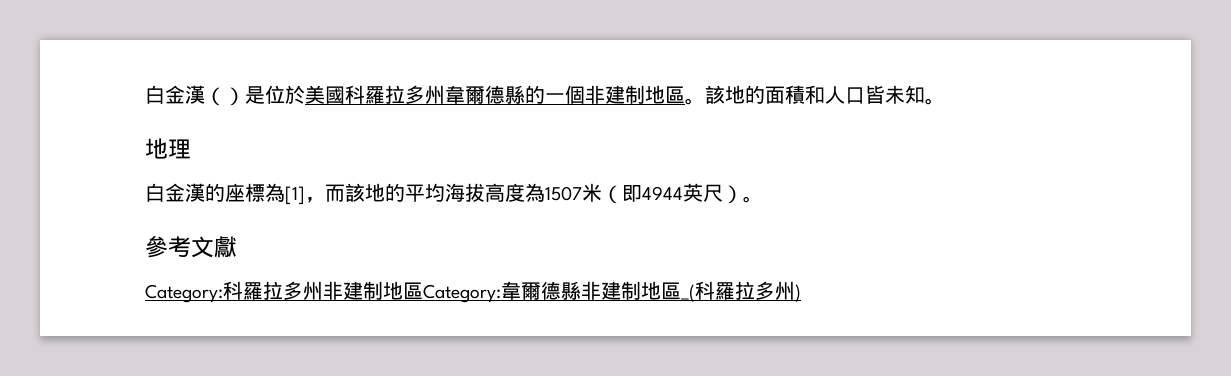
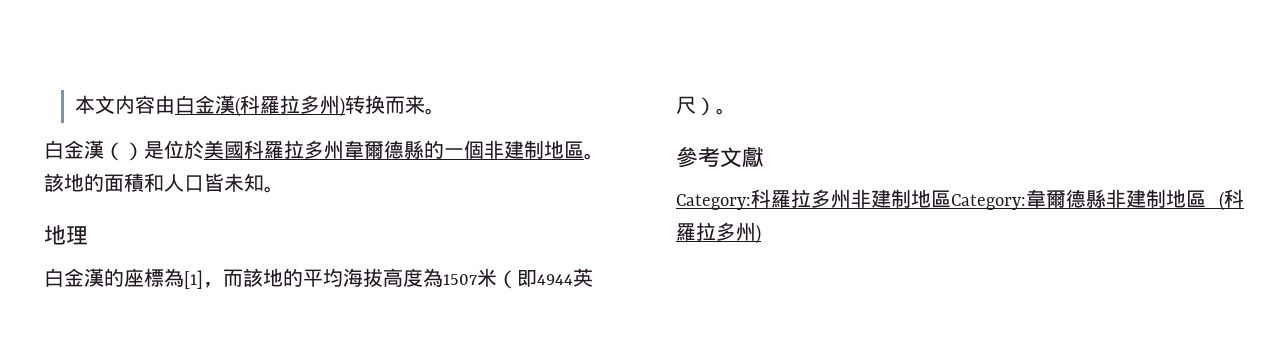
+ 本文内容由白金漢(科羅拉多州)转换而来。

